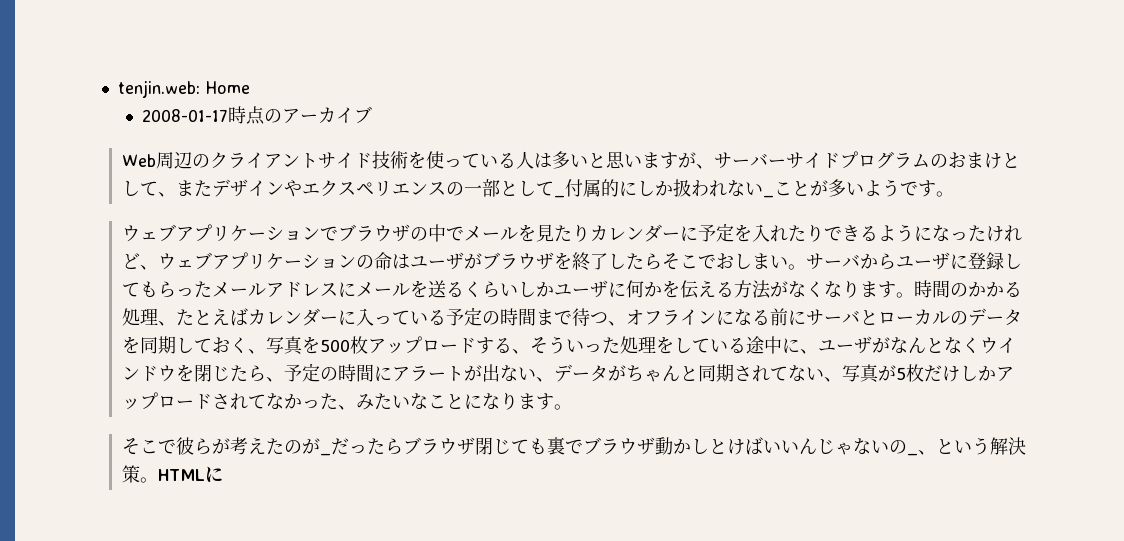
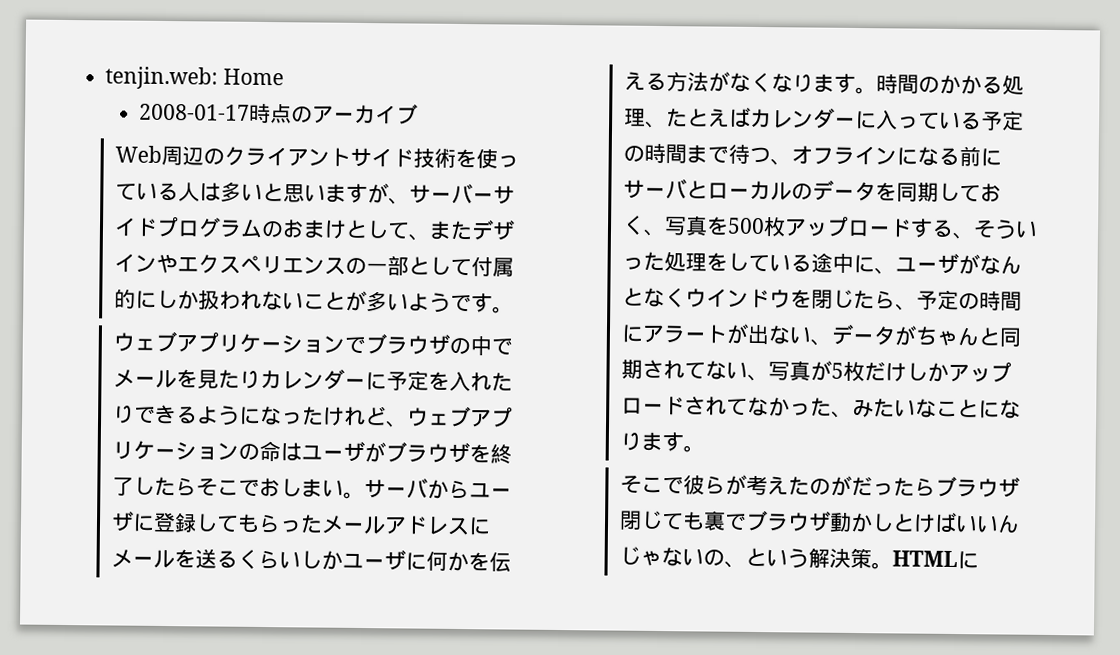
- Web周辺のクライアントサイド技術を使っている人は多いと思いますが、サーバーサイドプログラムのおまけとして、またデザインやエクスペリエンスの一部として_付属的にしか扱われない_ことが多いようです。
+ Web周辺のクライアントサイド技術を使っている人は多いと思いますが、サーバーサイドプログラムのおまけとして、またデザインやエクスペリエンスの一部として付属的にしか扱われないことが多いようです。
- そこで彼らが考えたのが_だったらブラウザ閉じても裏でブラウザ動かしとけばいいんじゃないの_、という解決策。
+ そこで彼らが考えたのがだったらブラウザ閉じても裏でブラウザ動かしとけばいいんじゃないの、という解決策。

